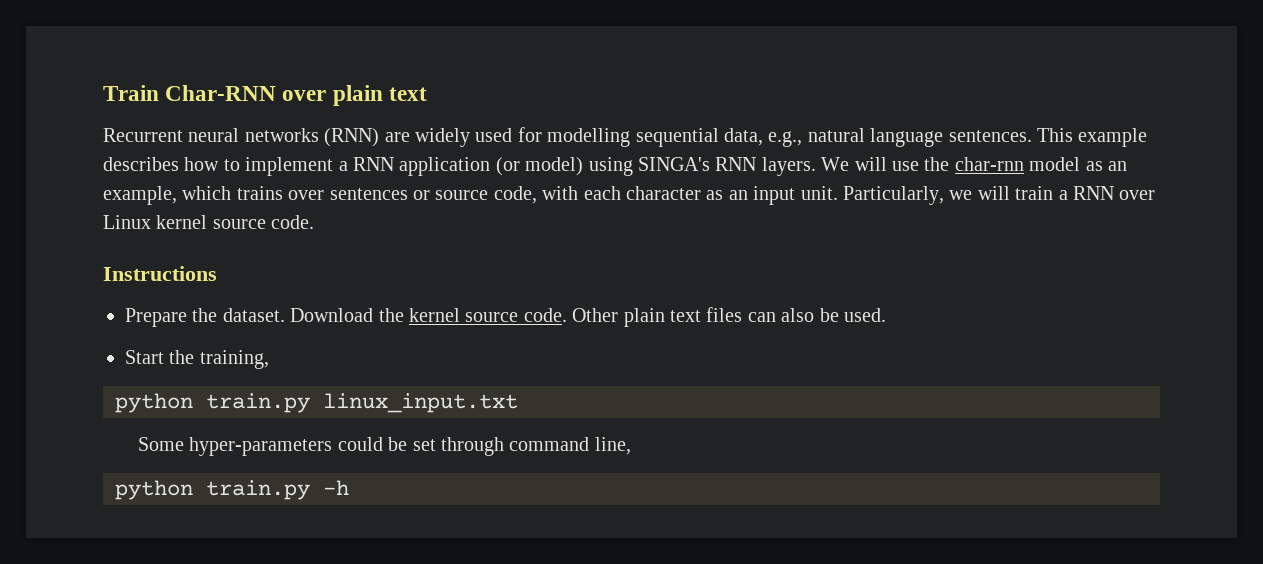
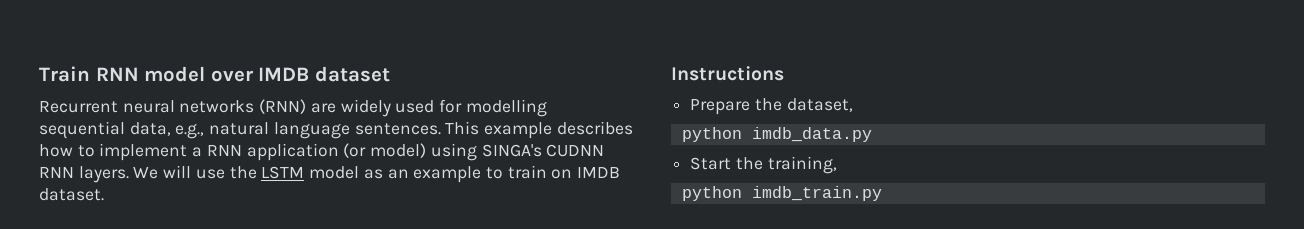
- Train Char-RNN over plain text
+ Train RNN model over IMDB dataset
- This example describes how to implement a RNN application (or model) using SINGA's RNN layers.
+ This example describes how to implement a RNN application (or model) using SINGA's CUDNN RNN layers.
- We will use the char-rnn model as an example, which trains over sentences or source code, with each character as an input unit. Particularly, we will train a RNN over Linux kernel source code.
+ We will use the LSTM model as an example to train on IMDB dataset.
  Instructions
- Prepare the dataset. Download the kernel source code. Other plain text files can also be used.
+ Prepare the dataset,
+ python imdb_data.py
  Start the training,
- python train.py linux_input.txt
- Some hyper-parameters could be set through command line,
- python train.py -h
+ python imdb_train.py

